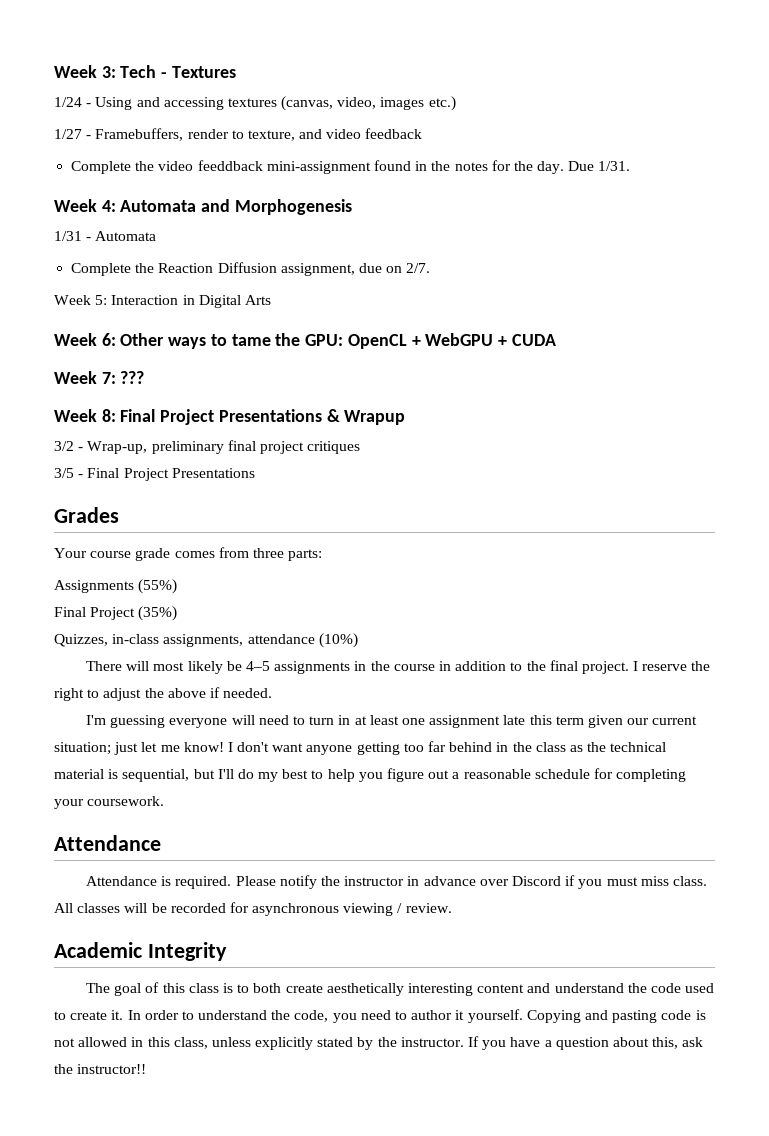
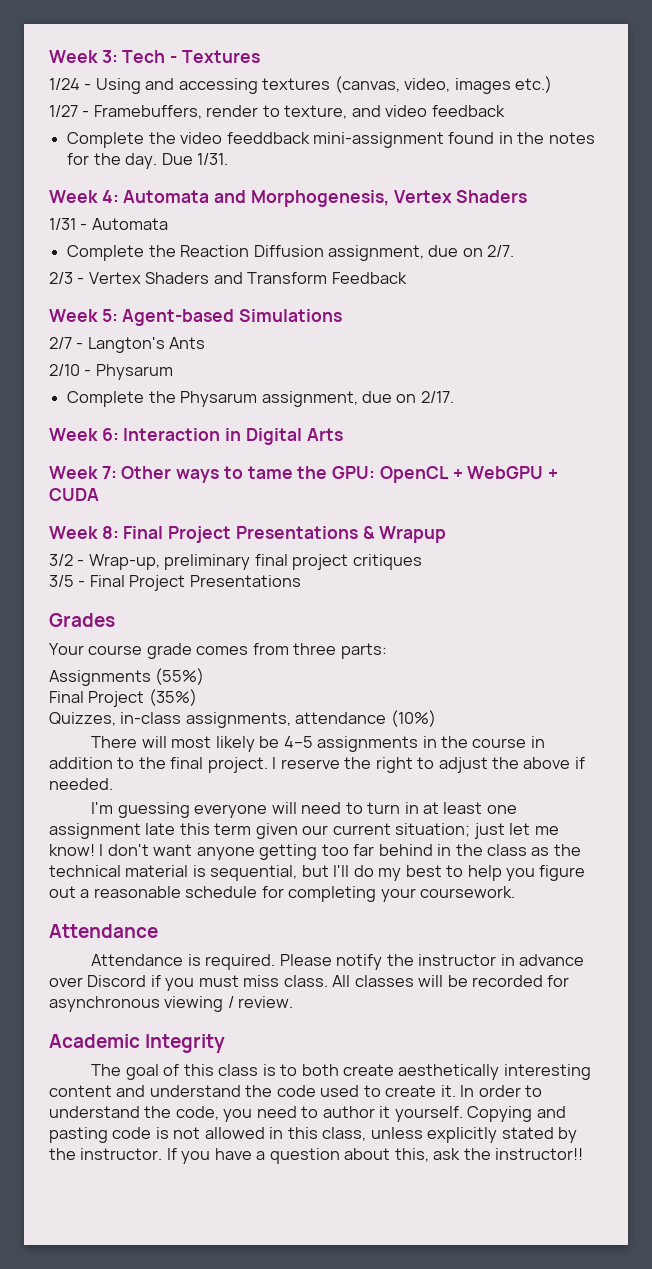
- Week 4: Automata and Morphogenesis
+ Week 4: Automata and Morphogenesis, Vertex Shaders
- Week 5: Interaction in Digital Arts
+ 2/3 - Vertex Shaders and Transform Feedback
+ Week 5: Agent-based Simulations
+ 2/7 - Langton's Ants
+ 2/10 - Physarum
+ Complete the Physarum assignment, due on 2/17.
+ Week 6: Interaction in Digital Arts
- Week 6: Other ways to tame the GPU: OpenCL + WebGPU + CUDA
+ Week 7: Other ways to tame the GPU: OpenCL + WebGPU + CUDA
- Week 7: ???

